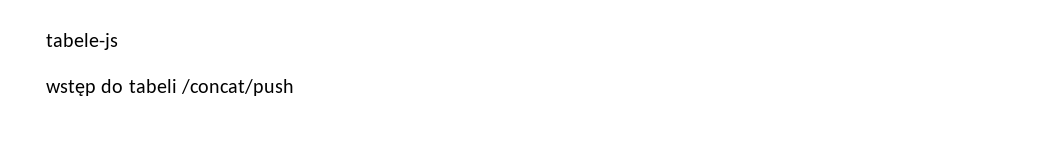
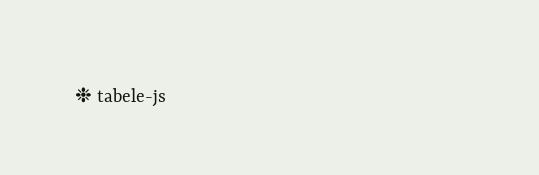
- tabele-js
+ ❉ tabele-js
- wstęp do tabeli /concat/push

